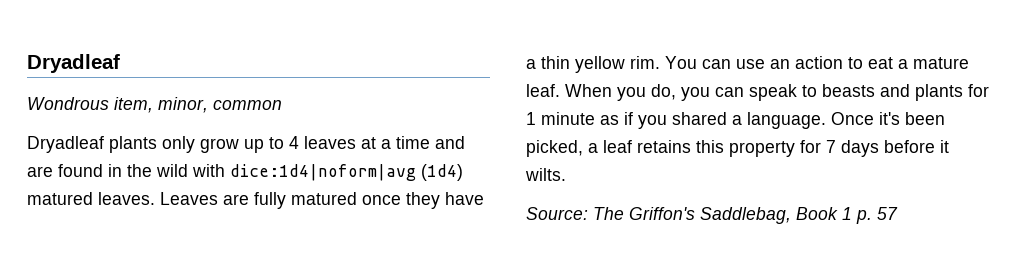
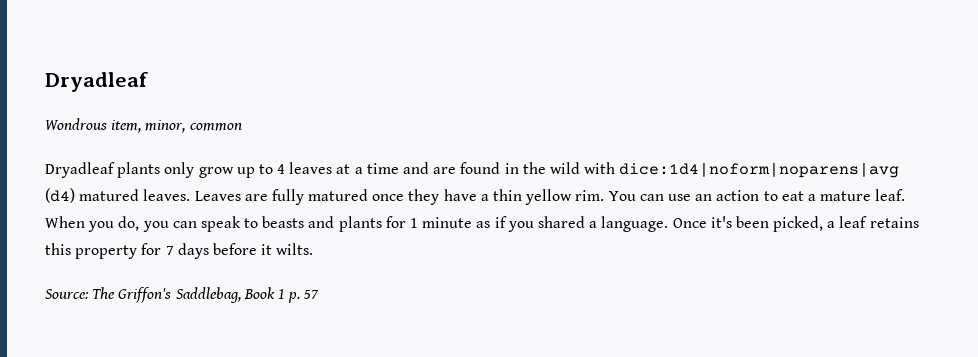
- Dryadleaf plants only grow up to 4 leaves at a time and are found in the wild with dice:1d4|noform|avg (1d4) matured leaves.
+ Dryadleaf plants only grow up to 4 leaves at a time and are found in the wild with dice:1d4|noform|noparens|avg (d4) matured leaves.

